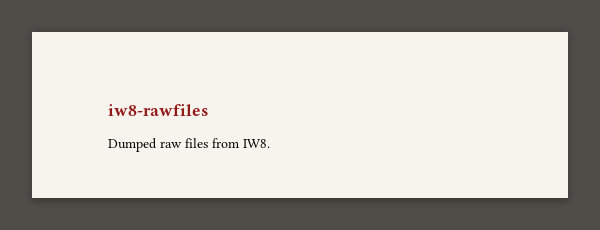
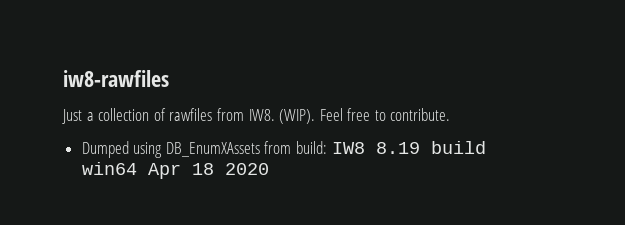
- Dumped raw files from IW8.
+ Just a collection of rawfiles from IW8. (WIP). Feel free to contribute.
+ Dumped using DB_EnumXAssets from build: IW8 8.19 build win64 Apr 18 2020

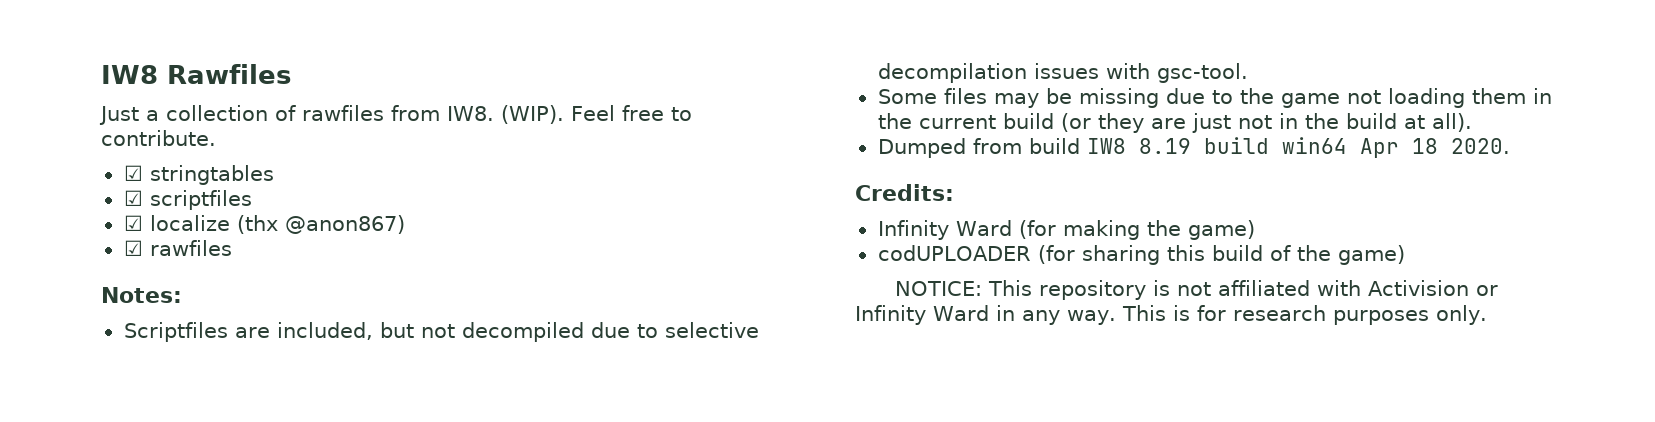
- iw8-rawfiles
+ IW8 Rawfiles
- Dumped using DB_EnumXAssets from build: IW8 8.19 build win64 Apr 18 2020
+ ☑ stringtables
+ ☑ scriptfiles
+ ☑ localize (thx @anon867)
+ ☑ rawfiles
+ Notes:
+ Scriptfiles are included, but not decompiled due to selective decompilation issues with gsc-tool.
+ Some files may be missing due to the game not loading them in the current build (or they are just not in the build at all).
+ Dumped from build IW8 8.19 build win64 Apr 18 2020.
+ Credits:
+ Infinity Ward (for making the game)
+ codUPLOADER (for sharing this build of the game)
+ NOTICE: This repository is not affiliated with Activision or Infinity Ward in any way. This is for research purposes only.

